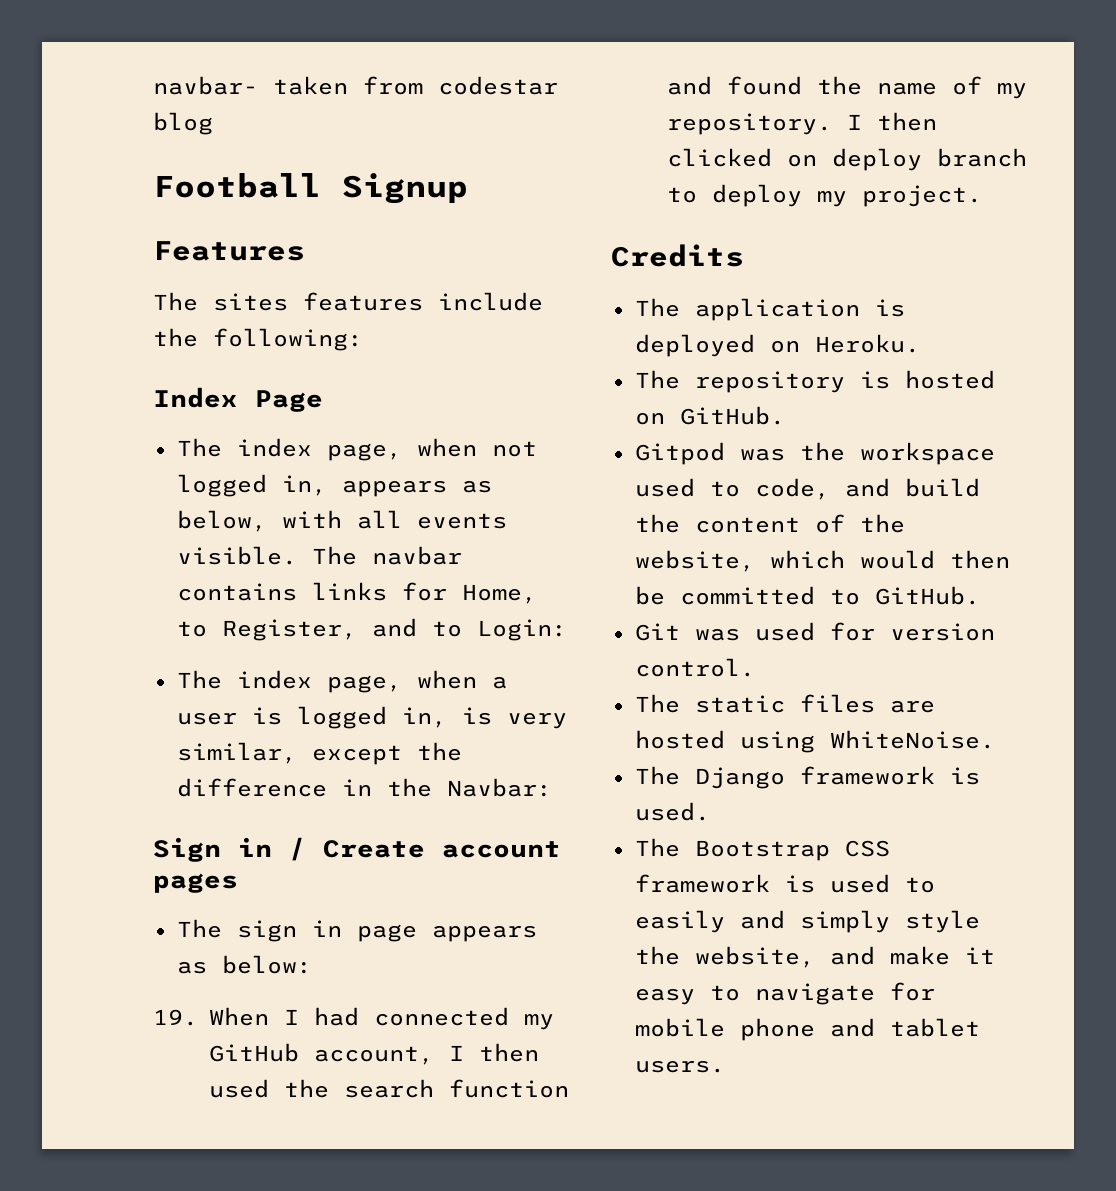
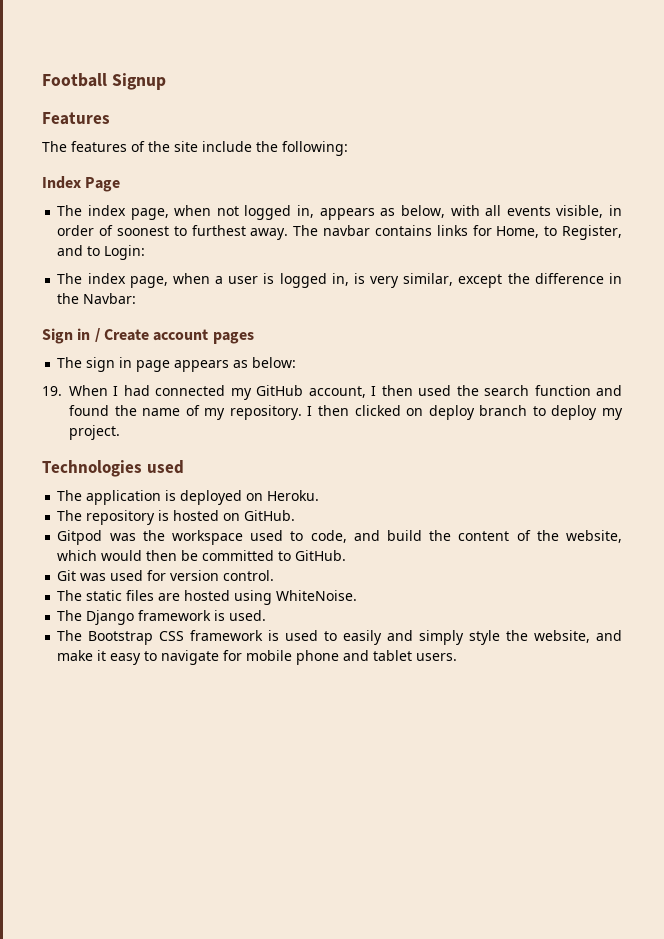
- navbar- taken from codestar blog
- The sites features include the following:
+ The features of the site include the following:
- The index page, when not logged in, appears as below, with all events visible.
+ The index page, when not logged in, appears as below, with all events visible, in order of soonest to furthest away.
- Credits
+ Technologies used

